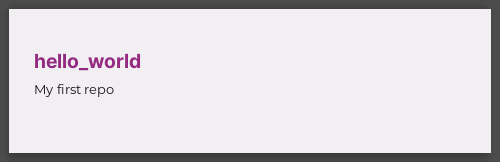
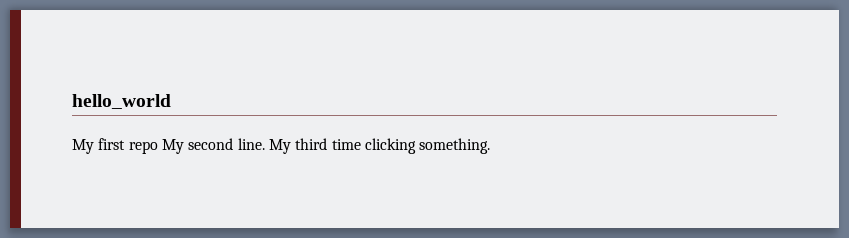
- My first repo
+ My first repo My second line. My third time clicking something.

